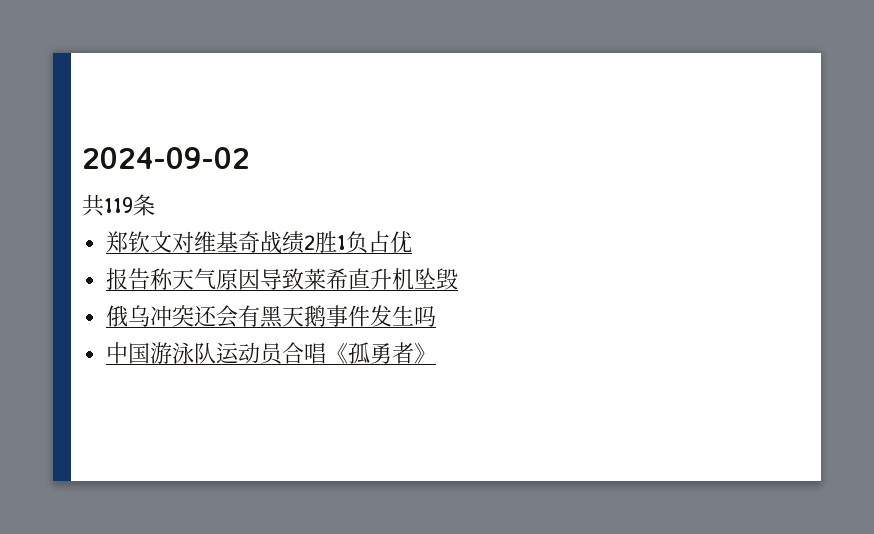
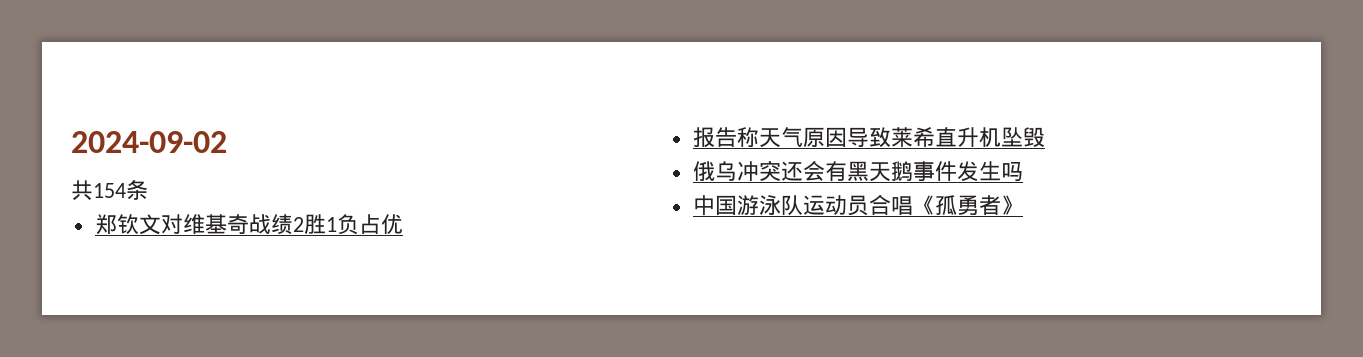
- 共119条
+ 共154条

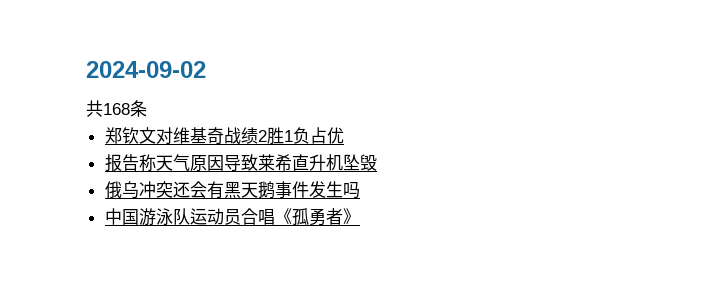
- 共154条
+ 共168条

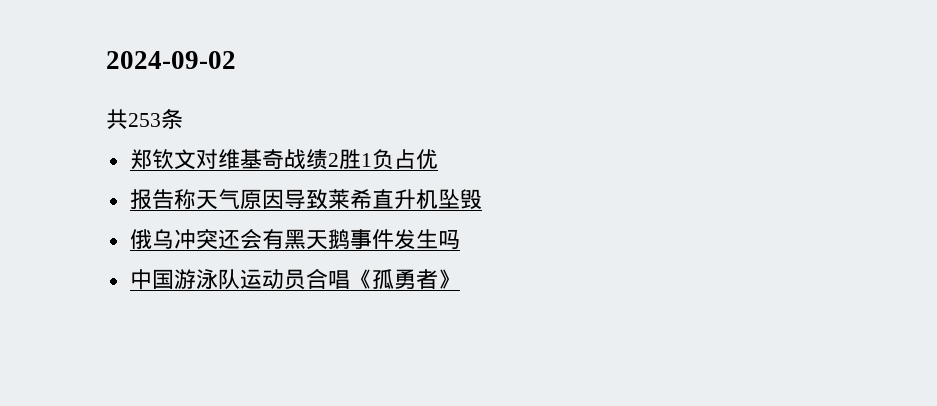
- 共168条
+ 共253条

